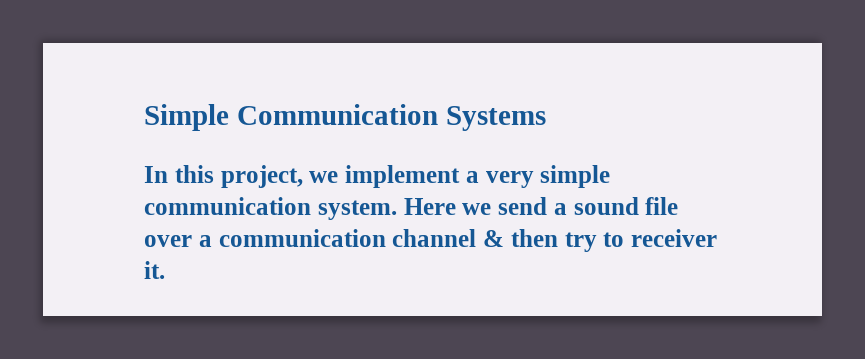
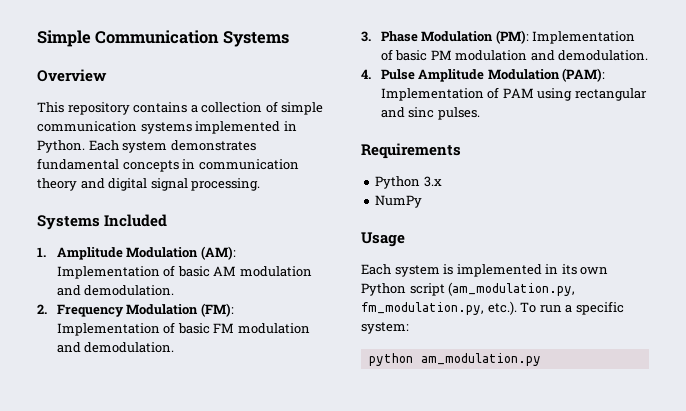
- In this project, we implement a very simple communication system. Here we send a sound file over a communication channel & then try to receiver it.
+ Overview
+ This repository contains a collection of simple communication systems implemented in Python. Each system demonstrates fundamental concepts in communication theory and digital signal processing.
+ Systems Included
+ 1. Amplitude Modulation (AM): Implementation of basic AM modulation and demodulation.
+ 2. Frequency Modulation (FM): Implementation of basic FM modulation and demodulation.
+ 3. Phase Modulation (PM): Implementation of basic PM modulation and demodulation.
+ 4. Pulse Amplitude Modulation (PAM): Implementation of PAM using rectangular and sinc pulses.
+ Requirements
+ Python 3.x
+ NumPy
+ Usage
+ Each system is implemented in its own Python script (am_modulation.py, fm_modulation.py, etc.). To run a specific system:
+ python am_modulation.py

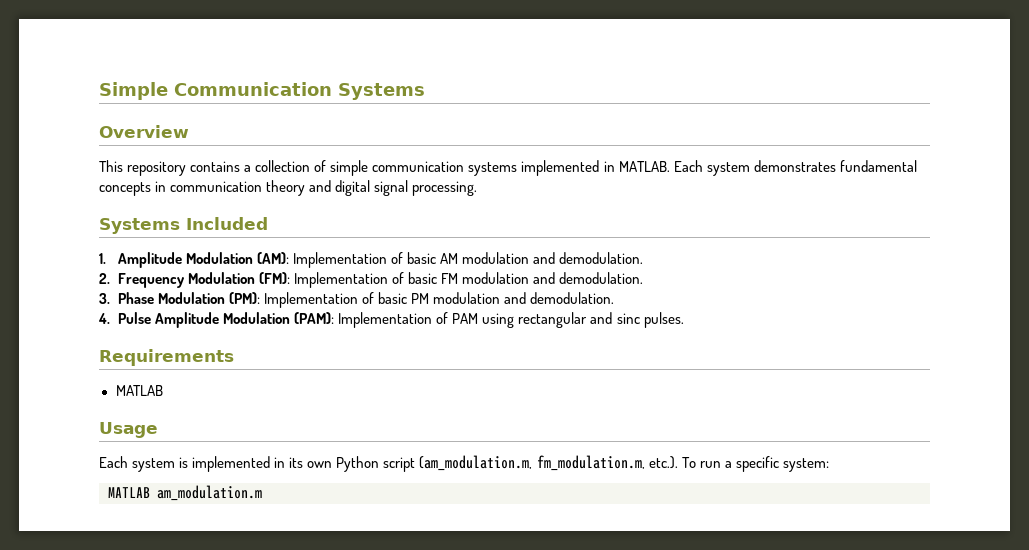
- This repository contains a collection of simple communication systems implemented in Python.
+ This repository contains a collection of simple communication systems implemented in MATLAB.
  Requirements
- Python 3.x
- NumPy
+ MATLAB
- Each system is implemented in its own Python script (am_modulation.py, fm_modulation.py, etc.). To run a specific system:
+ Each system is implemented in its own Python script (am_modulation.m, fm_modulation.m, etc.). To run a specific system:
- python am_modulation.py
+ MATLAB am_modulation.m

